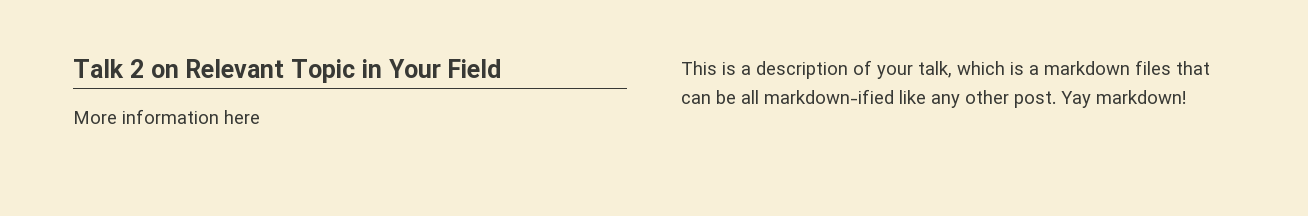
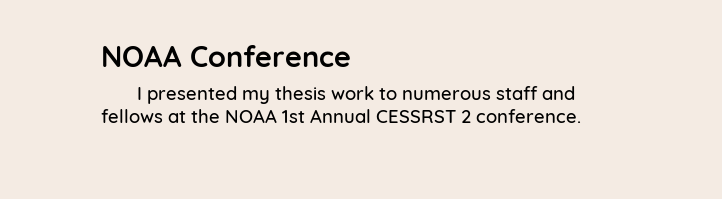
- Talk 2 on Relevant Topic in Your Field
- More information here
- This is a description of your talk, which is a markdown files that can be all markdown-ified like any other post. Yay markdown!
+ NOAA Conference
+ I presented my thesis work to numerous staff and fellows at the NOAA 1st Annual CESSRST 2 conference.

